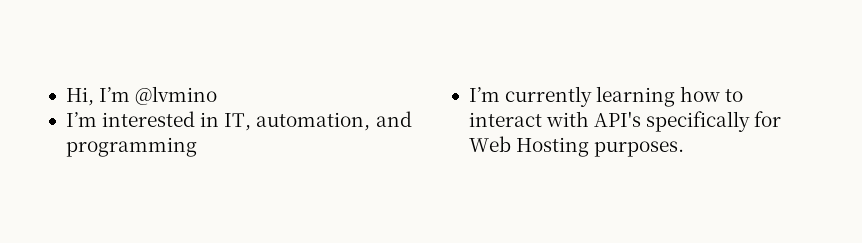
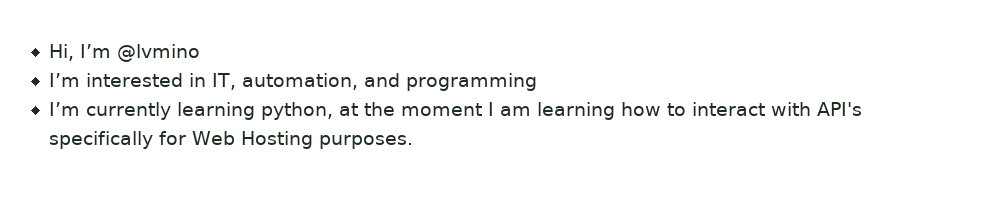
- I’m currently learning how to interact with API's specifically for Web Hosting purposes.
+ I’m currently learning python, at the moment I am learning how to interact with API's specifically for Web Hosting purposes.

